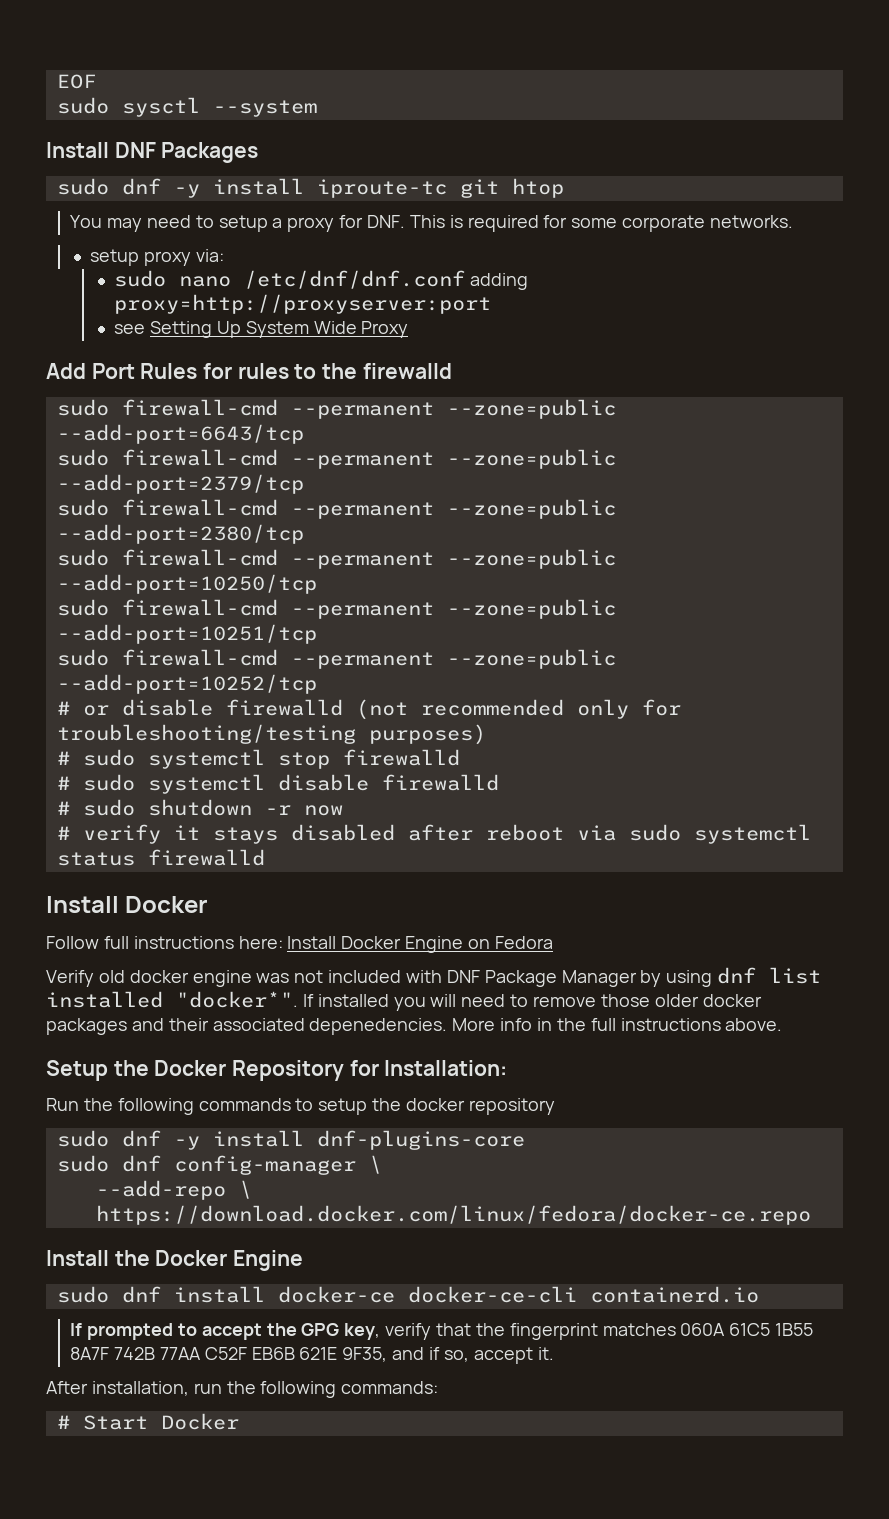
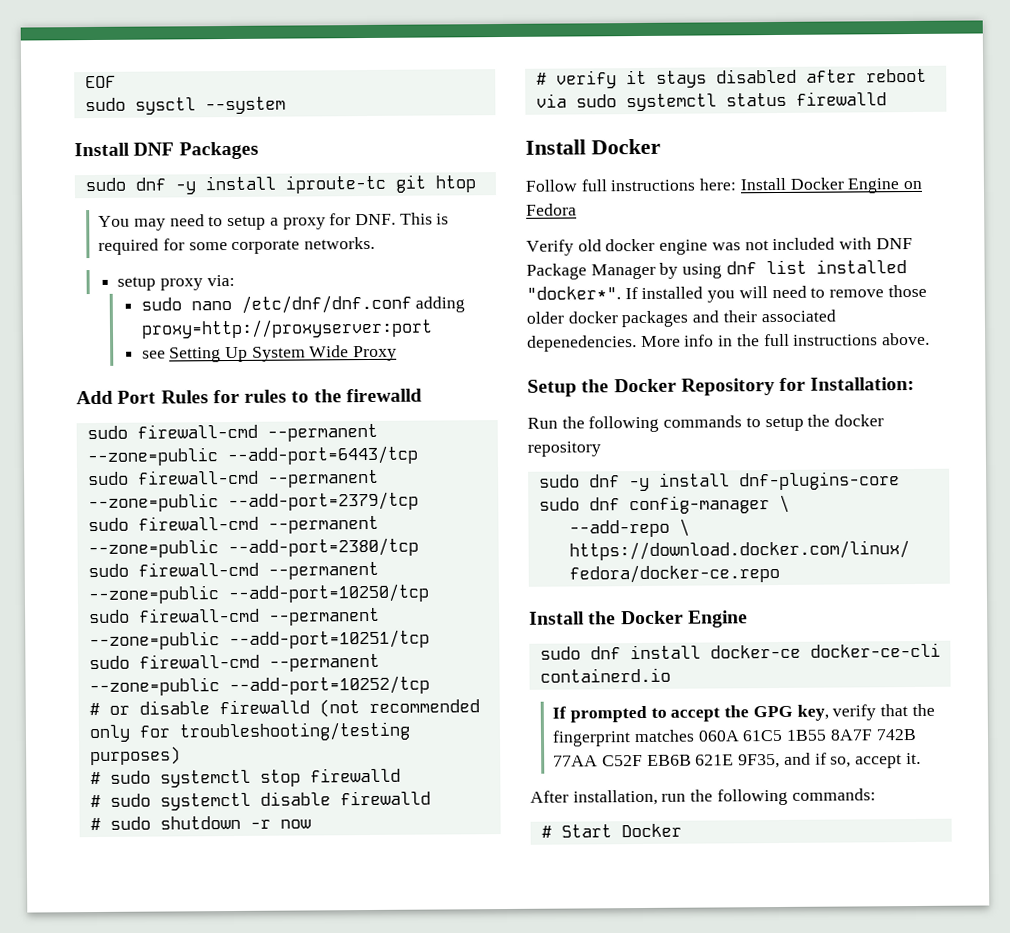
- sudo firewall-cmd --permanent --zone=public --add-port=6643/tcp
+ sudo firewall-cmd --permanent --zone=public --add-port=6443/tcp

